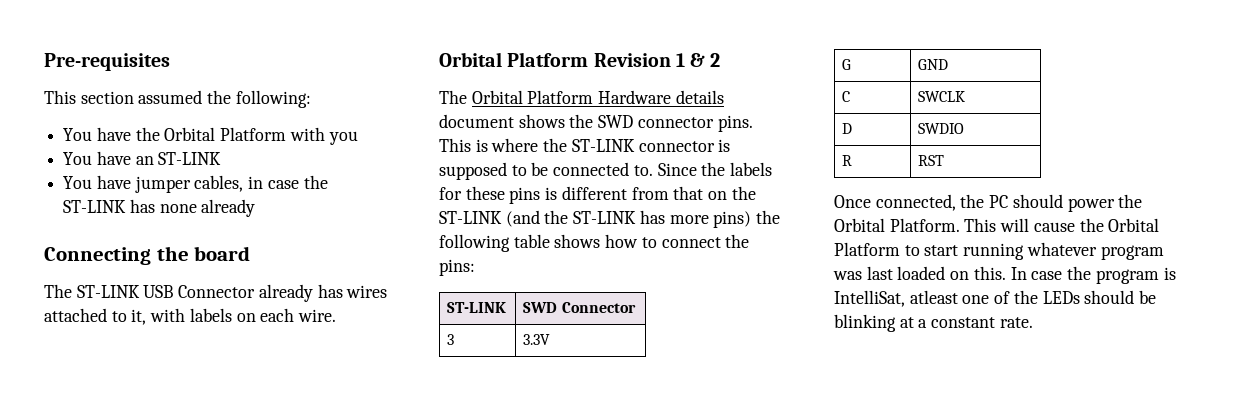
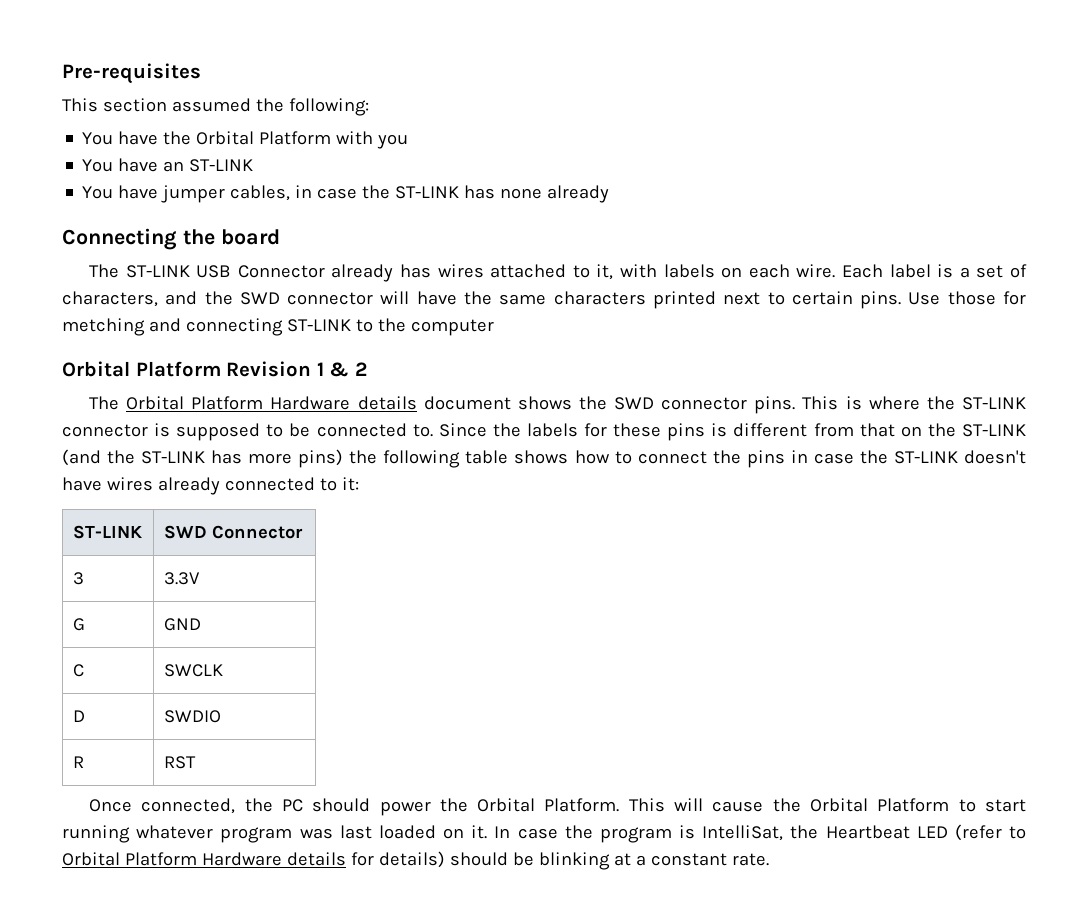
+ Each label is a set of characters, and the SWD connector will have the same characters printed next to certain pins. Use those for metching and connecting ST-LINK to the computer
- Since the labels for these pins is different from that on the ST-LINK (and the ST-LINK has more pins) the following table shows how to connect the pins:
+ Since the labels for these pins is different from that on the ST-LINK (and the ST-LINK has more pins) the following table shows how to connect the pins in case the ST-LINK doesn't have wires already connected to it:
- This will cause the Orbital Platform to start running whatever program was last loaded on this.
+ This will cause the Orbital Platform to start running whatever program was last loaded on it.
- In case the program is IntelliSat, atleast one of the LEDs should be blinking at a constant rate.
+ In case the program is IntelliSat, the Heartbeat LED (refer to Orbital Platform Hardware details for details) should be blinking at a constant rate.

